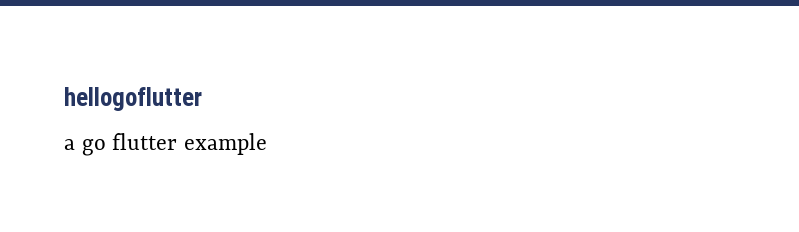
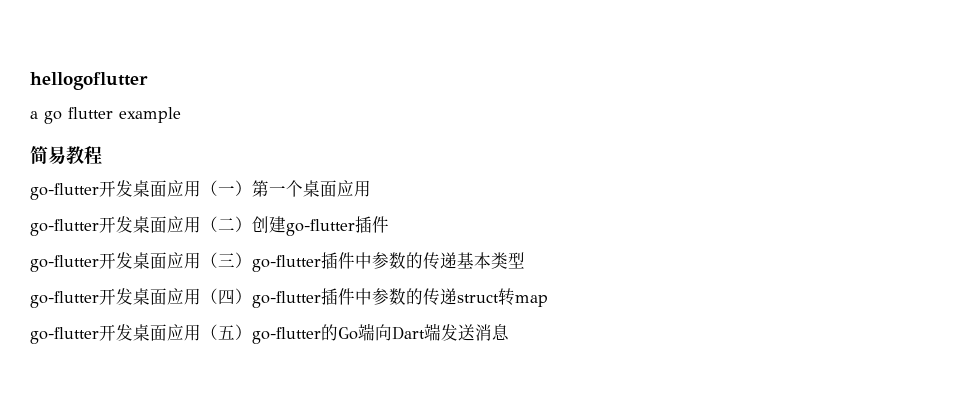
+ 简易教程
+ go-flutter开发桌面应用（一）第一个桌面应用
+ go-flutter开发桌面应用（二）创建go-flutter插件
+ go-flutter开发桌面应用（三）go-flutter插件中参数的传递基本类型
+ go-flutter开发桌面应用（四）go-flutter插件中参数的传递struct转map
+ go-flutter开发桌面应用（五）go-flutter的Go端向Dart端发送消息

